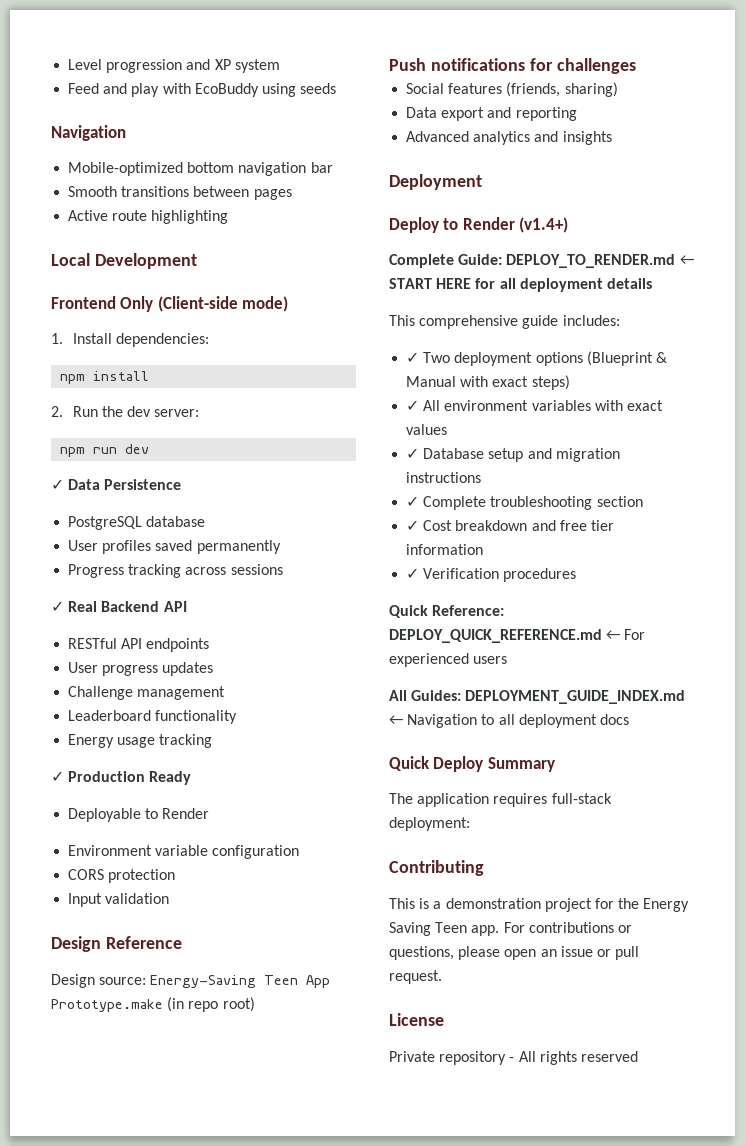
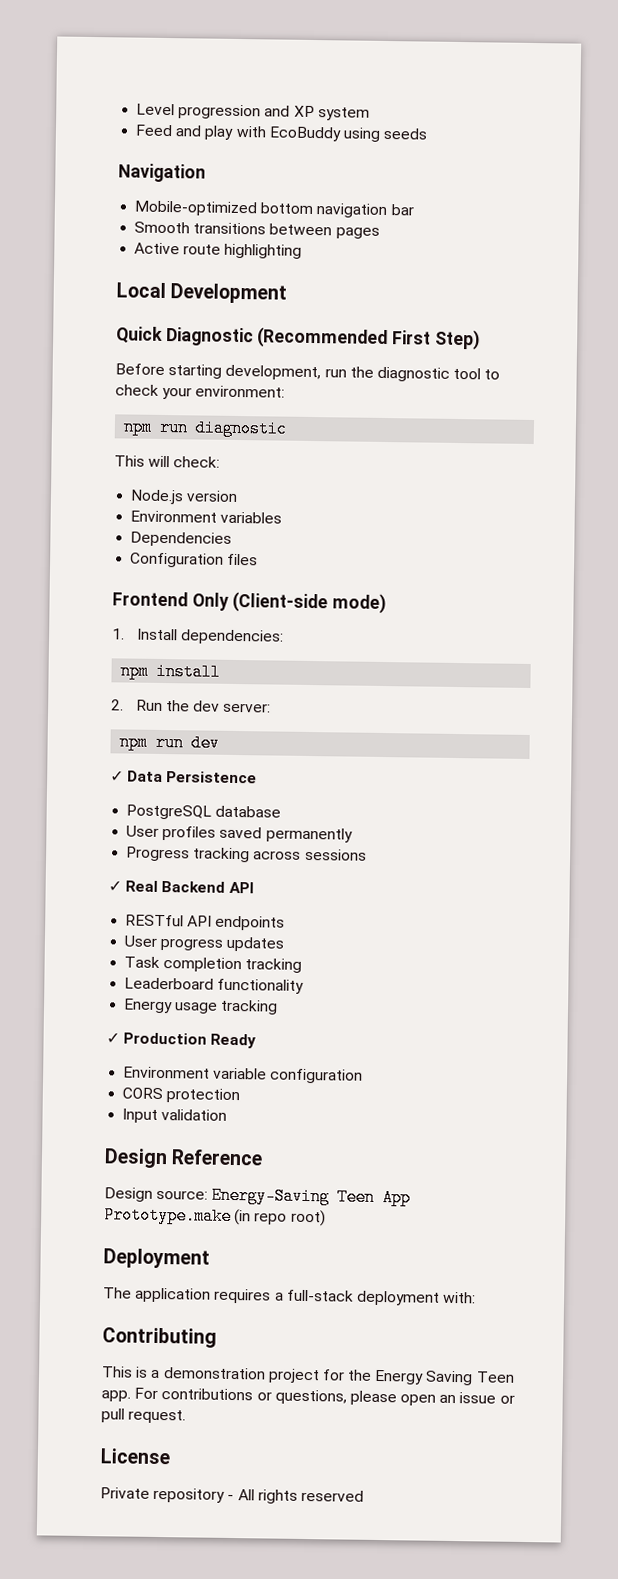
+ Quick Diagnostic (Recommended First Step)
+ Before starting development, run the diagnostic tool to check your environment:
+ npm run diagnostic
+ This will check:
+ Node.js version
+ Environment variables
+ Dependencies
+ Configuration files
- Challenge management
+ Task completion tracking
- Deployable to Render
- Push notifications for challenges
- Social features (friends, sharing)
- Data export and reporting
- Advanced analytics and insights
  Deployment
- Deploy to Render (v1.4+)
- Complete Guide: DEPLOY_TO_RENDER.md ← START HERE for all deployment details
- This comprehensive guide includes:
- ✓ Two deployment options (Blueprint & Manual with exact steps)
- ✓ All environment variables with exact values
- ✓ Database setup and migration instructions
- ✓ Complete troubleshooting section
- ✓ Cost breakdown and free tier information
- ✓ Verification procedures
- Quick Reference: DEPLOY_QUICK_REFERENCE.md ← For experienced users
- All Guides: DEPLOYMENT_GUIDE_INDEX.md ← Navigation to all deployment docs
- Quick Deploy Summary
- The application requires full-stack deployment:
+ The application requires a full-stack deployment with:

